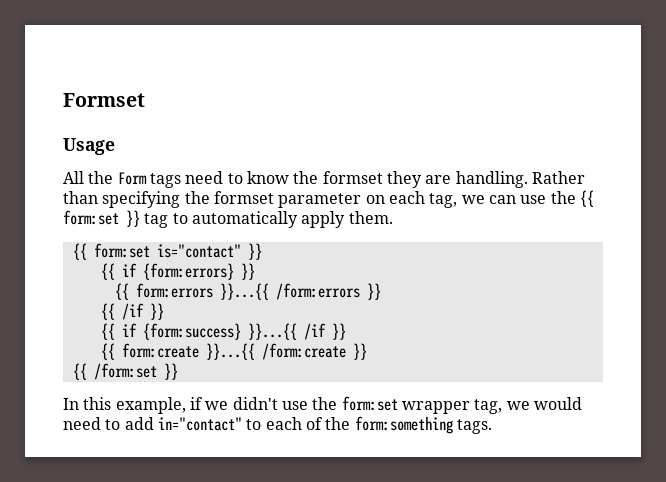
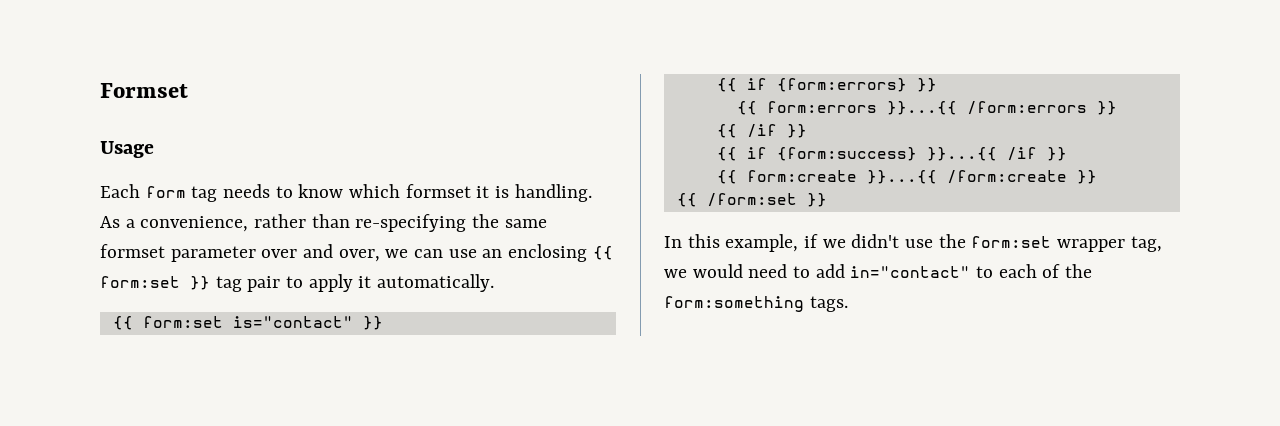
- All the Form tags need to know the formset they are handling. Rather than specifying the formset parameter on each tag, we can use the {{ form:set }} tag to automatically apply them.
+ Each form tag needs to know which formset it is handling. As a convenience, rather than re-specifying the same formset parameter over and over, we can use an enclosing {{ form:set }} tag pair to apply it automatically.

